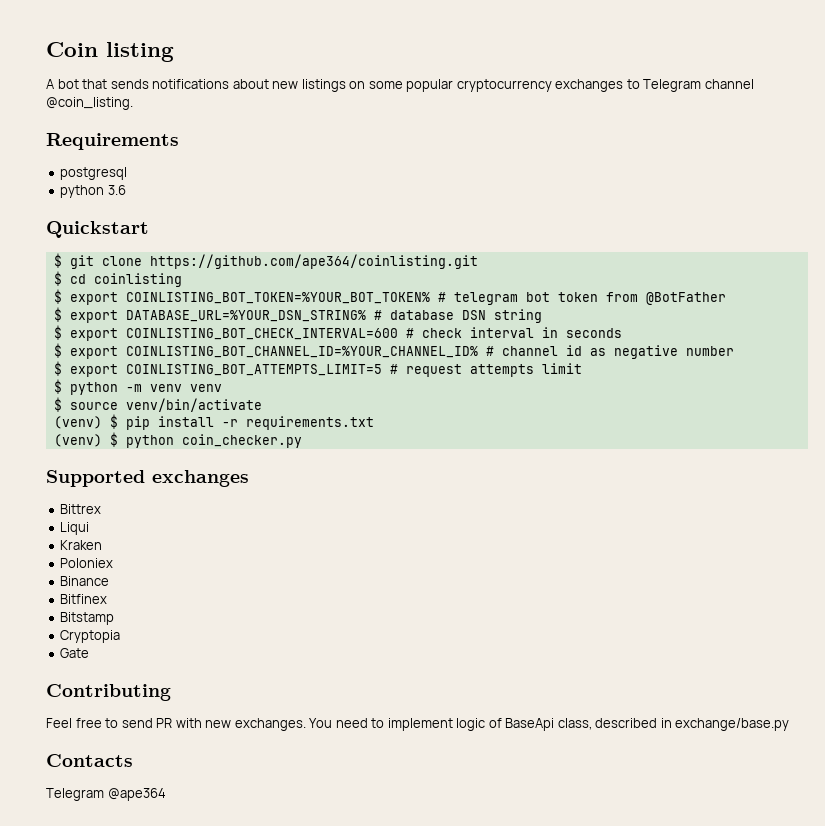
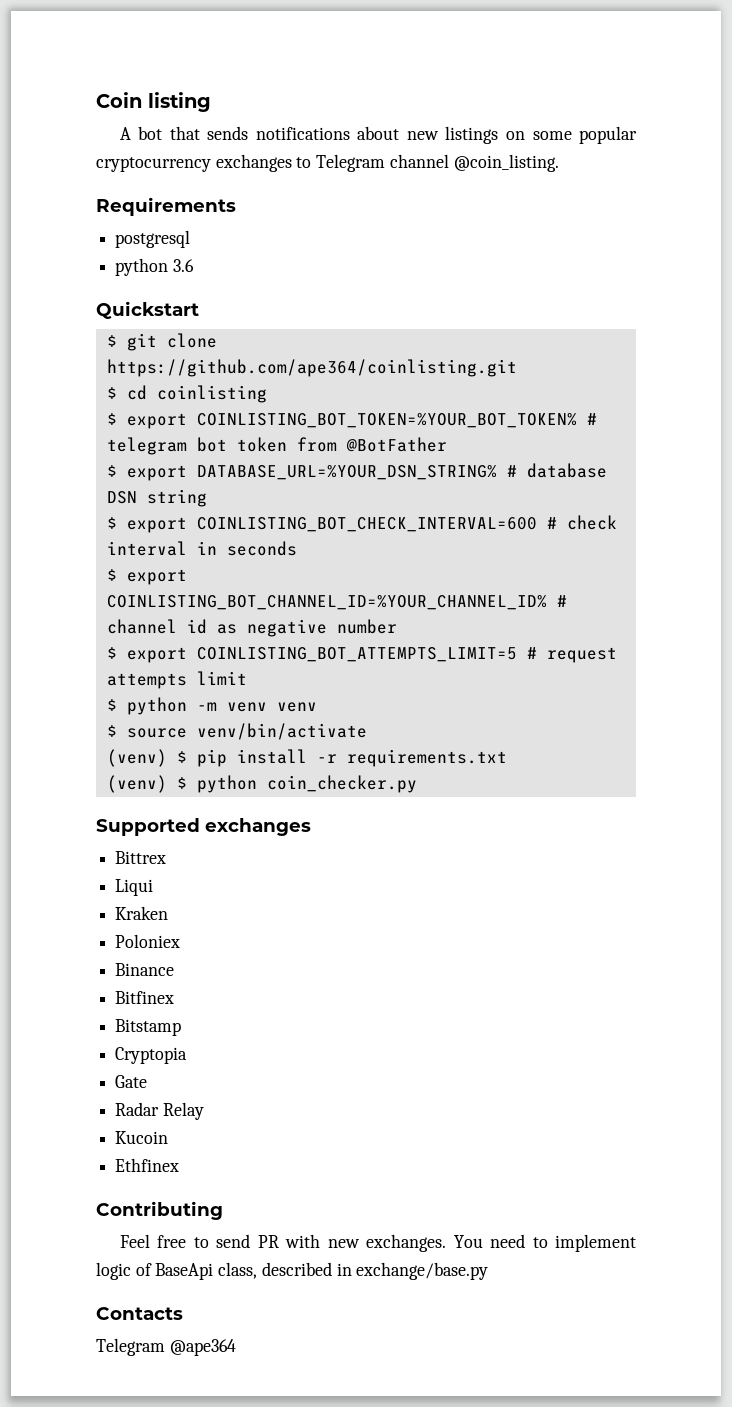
+ Radar Relay
+ Kucoin
+ Ethfinex

